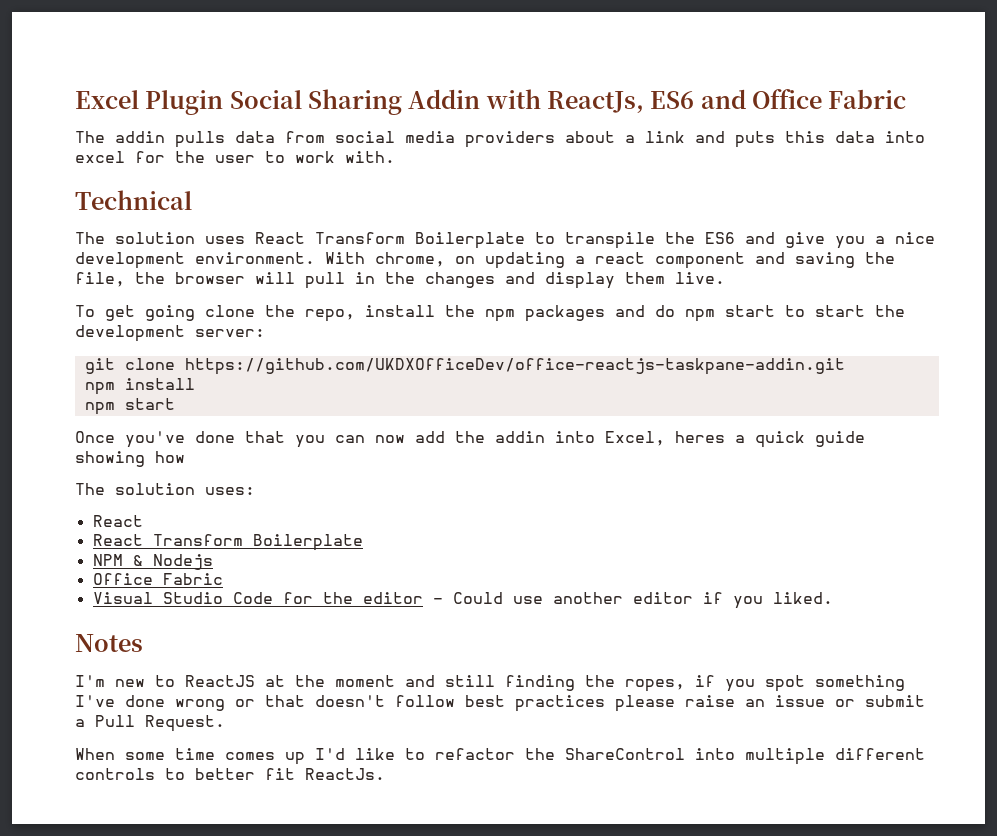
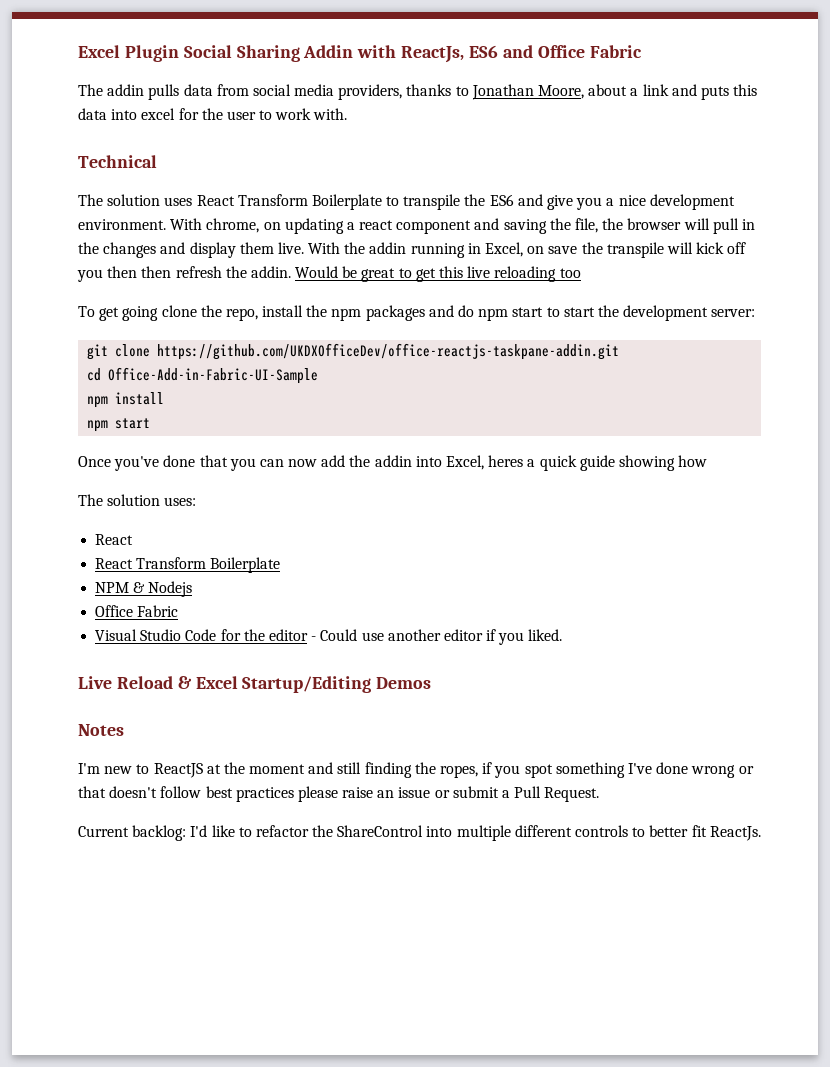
- The addin pulls data from social media providers about a link and puts this data into excel for the user to work with.
+ The addin pulls data from social media providers, thanks to Jonathan Moore, about a link and puts this data into excel for the user to work with.
+ With the addin running in Excel, on save the transpile will kick off you then then refresh the addin. Would be great to get this live reloading too
+ cd Office-Add-in-Fabric-UI-Sample
+ Live Reload & Excel Startup/Editing Demos
- When some time comes up I'd like to refactor the ShareControl into multiple different controls to better fit ReactJs.
+ Current backlog: I'd like to refactor the ShareControl into multiple different controls to better fit ReactJs.

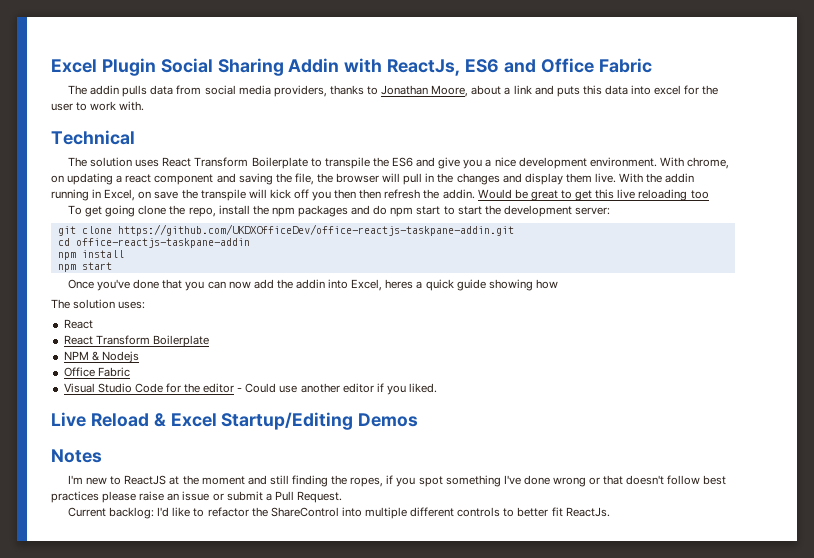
- cd Office-Add-in-Fabric-UI-Sample
+ cd office-reactjs-taskpane-addin

